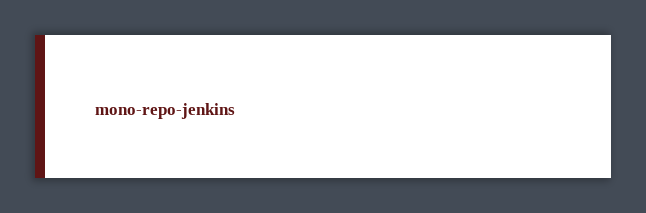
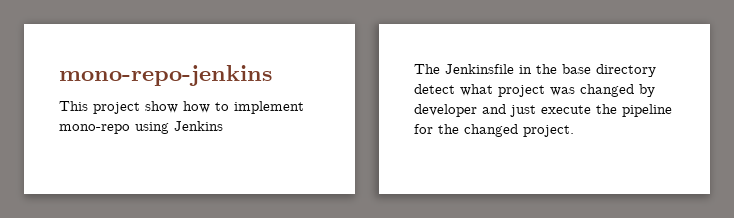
+ This project show how to implement mono-repo using Jenkins
+ The Jenkinsfile in the base directory detect what project was changed by developer and just execute the pipeline for the changed project.

